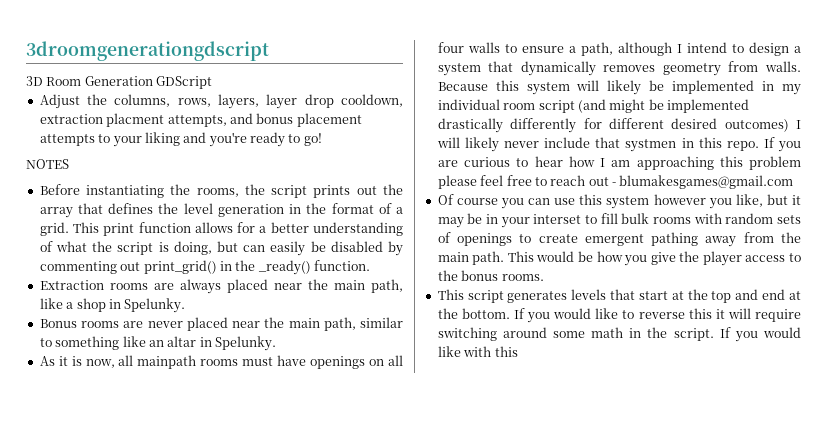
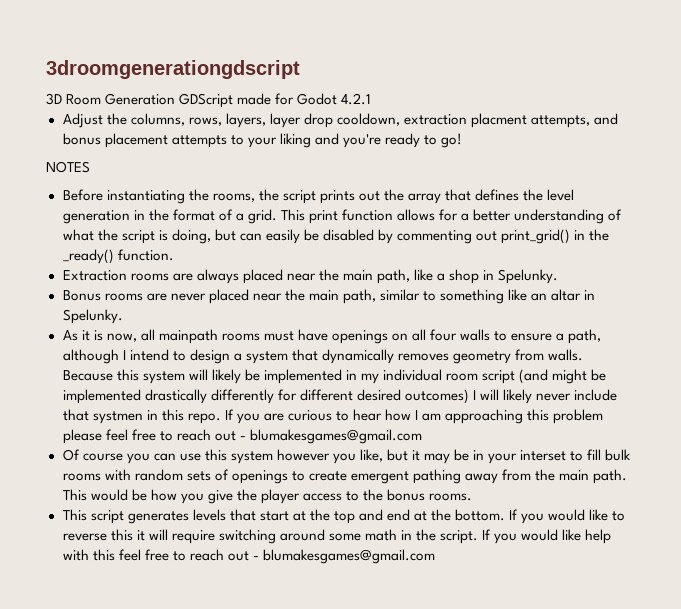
- 3D Room Generation GDScript
+ 3D Room Generation GDScript made for Godot 4.2.1
- If you would like with this
+ If you would like help with this feel free to reach out - blumakesgames@gmail.com

